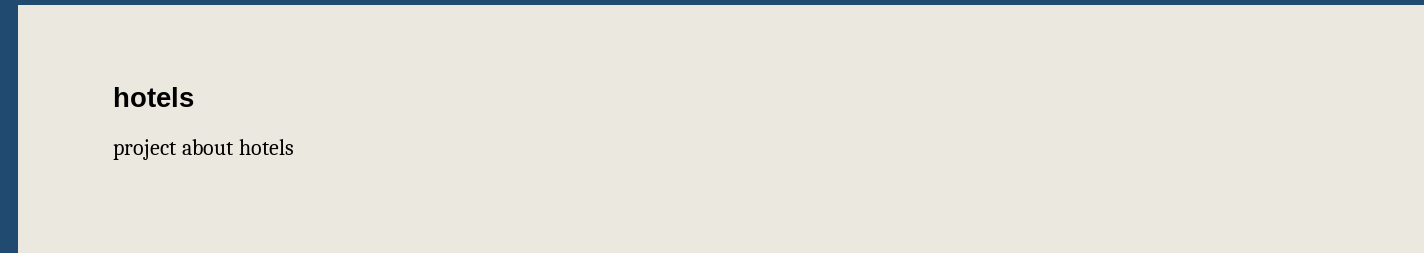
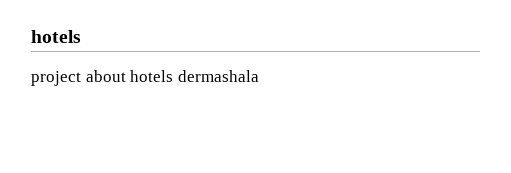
- project about hotels
+ project about hotels dermashala

